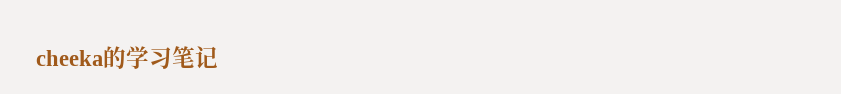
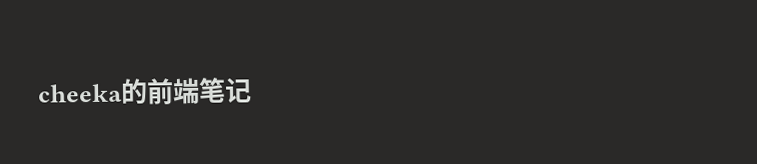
- cheeka的学习笔记
+ cheeka的前端笔记

